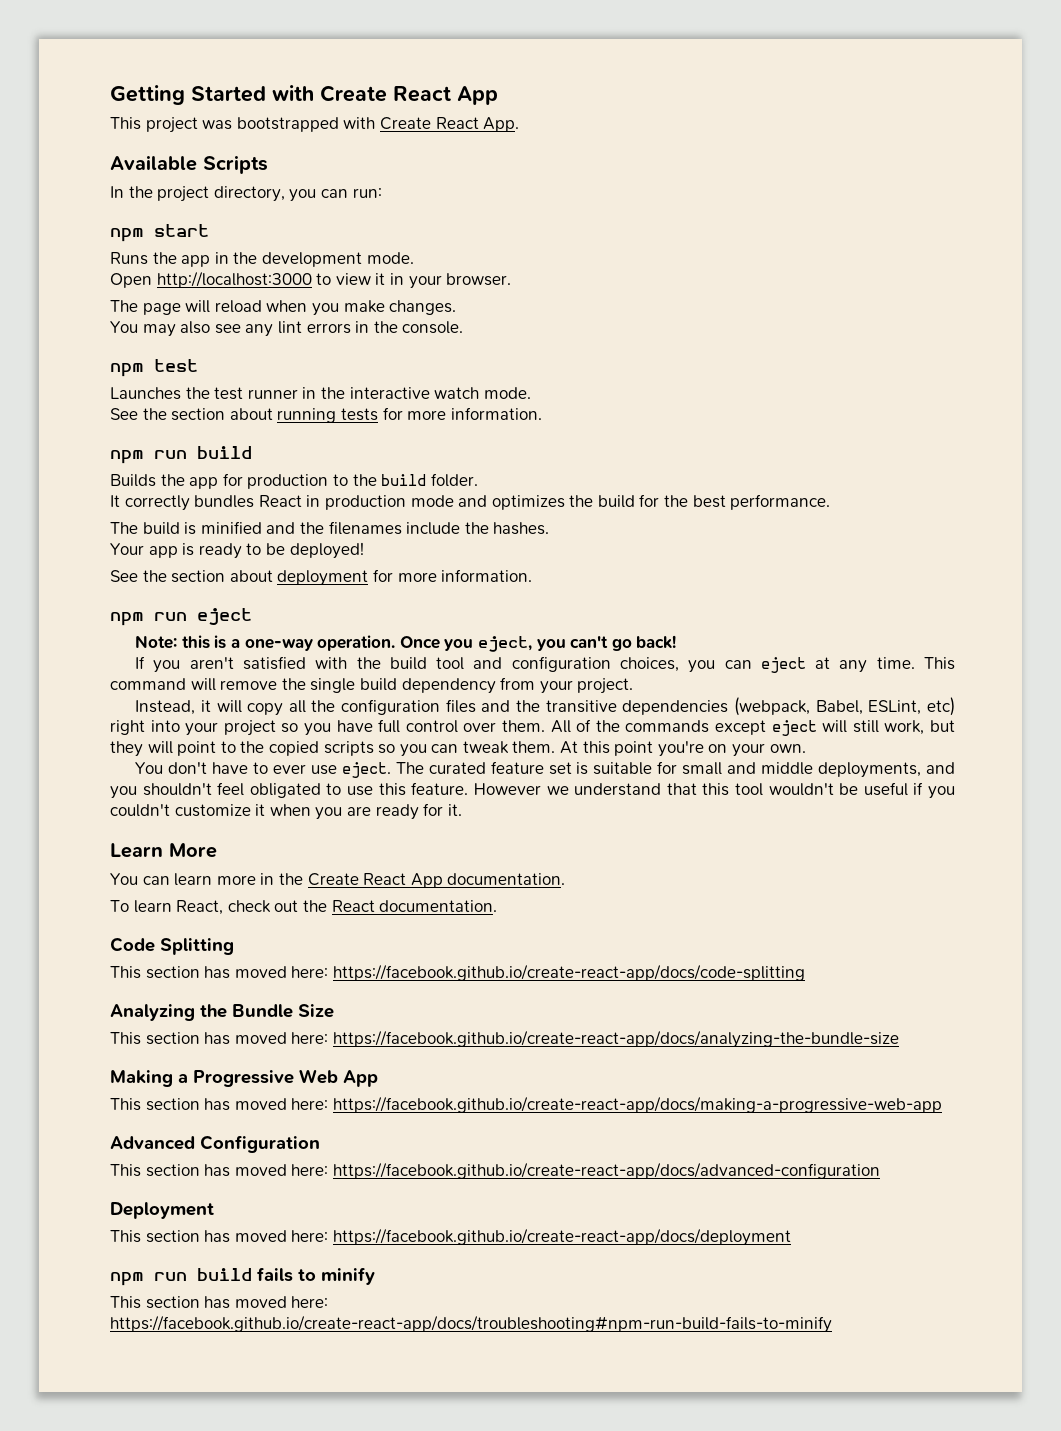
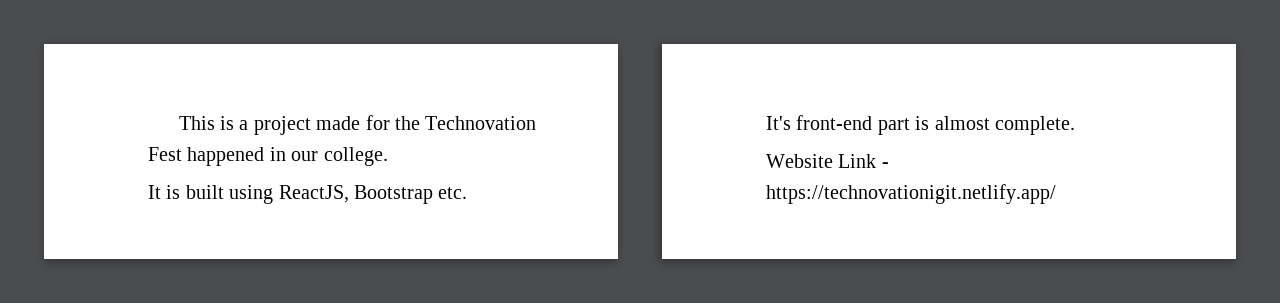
- Getting Started with Create React App
- This project was bootstrapped with Create React App.
- Available Scripts
- In the project directory, you can run:
- npm start
- Runs the app in the development mode.
- Open http://localhost:3000 to view it in your browser.
- The page will reload when you make changes.
- You may also see any lint errors in the console.
- npm test
- Launches the test runner in the interactive watch mode.
- See the section about running tests for more information.
- npm run build
- Builds the app for production to the build folder.
- It correctly bundles React in production mode and optimizes the build for the best performance.
- The build is minified and the filenames include the hashes.
- Your app is ready to be deployed!
- See the section about deployment for more information.
- npm run eject
- Note: this is a one-way operation. Once you eject, you can't go back!
- If you aren't satisfied with the build tool and configuration choices, you can eject at any time. This command will remove the single build dependency from your project.
- Instead, it will copy all the configuration files and the transitive dependencies (webpack, Babel, ESLint, etc) right into your project so you have full control over them. All of the commands except eject will still work, but they will point to the copied scripts so you can tweak them. At this point you're on your own.
- You don't have to ever use eject. The curated feature set is suitable for small and middle deployments, and you shouldn't feel obligated to use this feature. However we understand that this tool wouldn't be useful if you couldn't customize it when you are ready for it.
- Learn More
- You can learn more in the Create React App documentation.
- To learn React, check out the React documentation.
- Code Splitting
- This section has moved here: https://facebook.github.io/create-react-app/docs/code-splitting
- Analyzing the Bundle Size
- This section has moved here: https://facebook.github.io/create-react-app/docs/analyzing-the-bundle-size
- Making a Progressive Web App
- This section has moved here: https://facebook.github.io/create-react-app/docs/making-a-progressive-web-app
- Advanced Configuration
- This section has moved here: https://facebook.github.io/create-react-app/docs/advanced-configuration
- Deployment
- This section has moved here: https://facebook.github.io/create-react-app/docs/deployment
- npm run build fails to minify
- This section has moved here: https://facebook.github.io/create-react-app/docs/troubleshooting#npm-run-build-fails-to-minify
+ This is a project made for the Technovation Fest happened in our college.
+ It is built using ReactJS, Bootstrap etc.
+ It's front-end part is almost complete.
+ Website Link - https://technovationigit.netlify.app/

